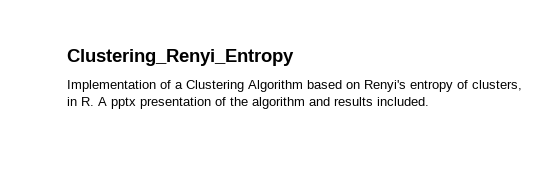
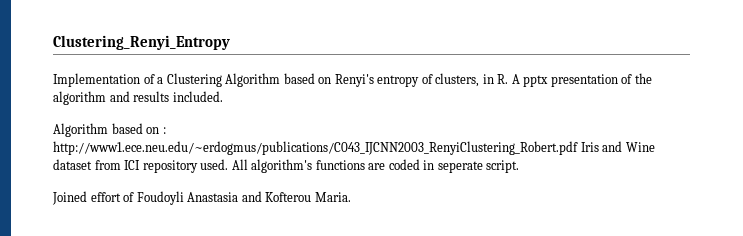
+ Algorithm based on : http://www1.ece.neu.edu/~erdogmus/publications/C043_IJCNN2003_RenyiClustering_Robert.pdf Iris and Wine dataset from ICI repository used. All algorithm's functions are coded in seperate script.
+ Joined effort of Foudoyli Anastasia and Kofterou Maria.

